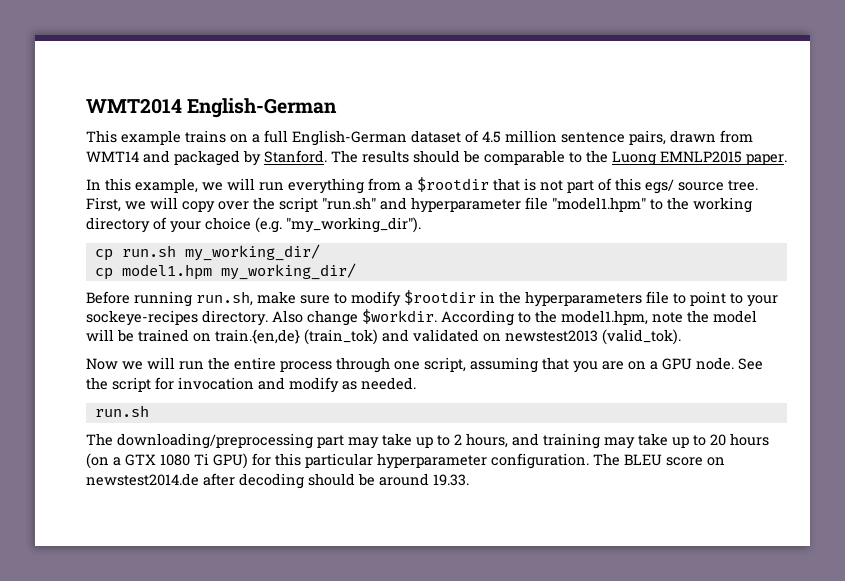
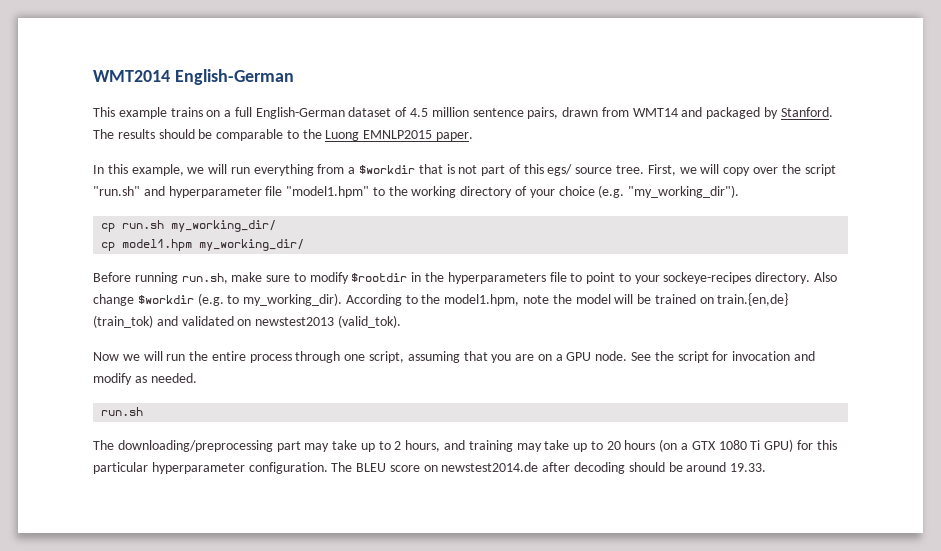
- In this example, we will run everything from a $rootdir that is not part of this egs/ source tree.
+ In this example, we will run everything from a $workdir that is not part of this egs/ source tree.
- Also change $workdir.
+ Also change $workdir (e.g. to my_working_dir).

